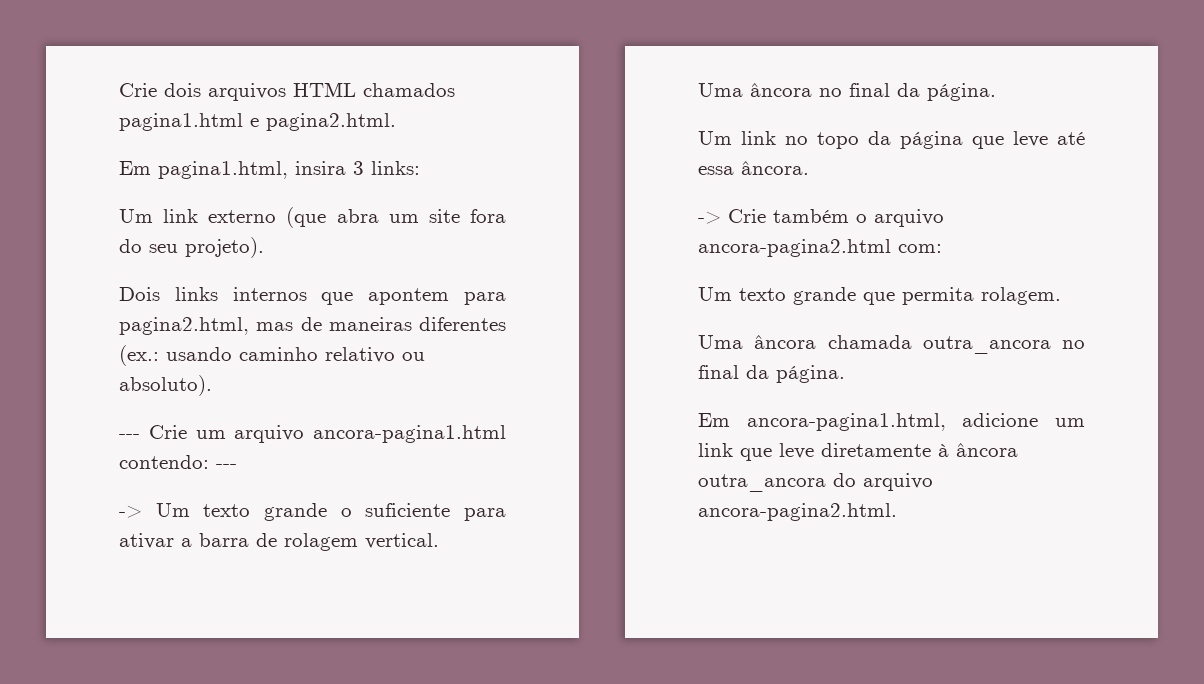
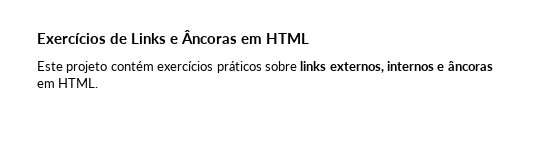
- Crie dois arquivos HTML chamados pagina1.html e pagina2.html.
- Em pagina1.html, insira 3 links:
- Um link externo (que abra um site fora do seu projeto).
- Dois links internos que apontem para pagina2.html, mas de maneiras diferentes (ex.: usando caminho relativo ou absoluto).
- --- Crie um arquivo ancora-pagina1.html contendo: ---
- -> Um texto grande o suficiente para ativar a barra de rolagem vertical.
- Uma âncora no final da página.
- Um link no topo da página que leve até essa âncora.
- -> Crie também o arquivo ancora-pagina2.html com:
- Um texto grande que permita rolagem.
- Uma âncora chamada outra_ancora no final da página.
- Em ancora-pagina1.html, adicione um link que leve diretamente à âncora outra_ancora do arquivo ancora-pagina2.html.
+ Exercícios de Links e Âncoras em HTML
+ Este projeto contém exercícios práticos sobre links externos, internos e âncoras em HTML.

